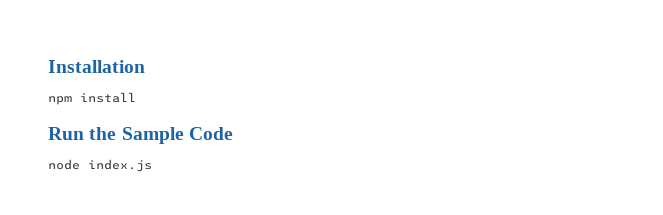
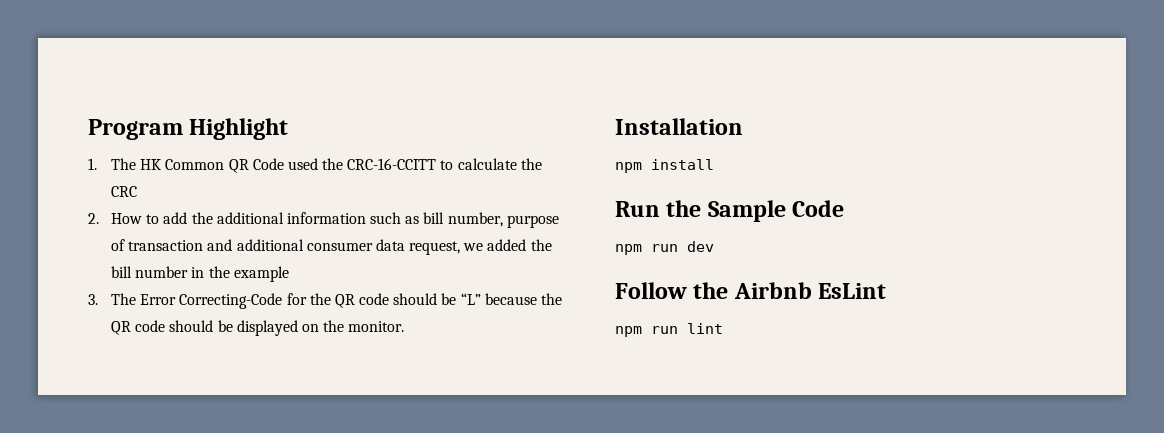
+ Program Highlight
+ 1. The HK Common QR Code used the CRC-16-CCITT to calculate the CRC
+ 2. How to add the additional information such as bill number, purpose of transaction and additional consumer data request, we added the bill number in the example
+ 3. The Error Correcting-Code for the QR code should be “L” because the QR code should be displayed on the monitor.
- node index.js
+ npm run dev
+ Follow the Airbnb EsLint
+ npm run lint

